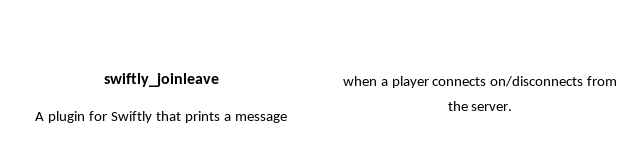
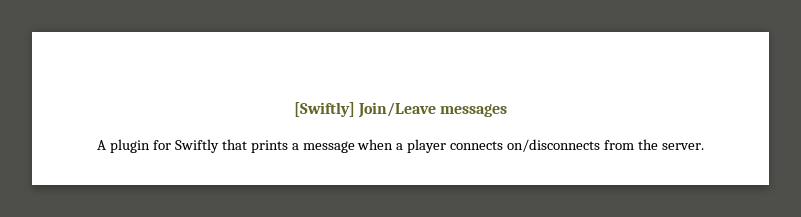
- swiftly_joinleave
+ [Swiftly] Join/Leave messages

